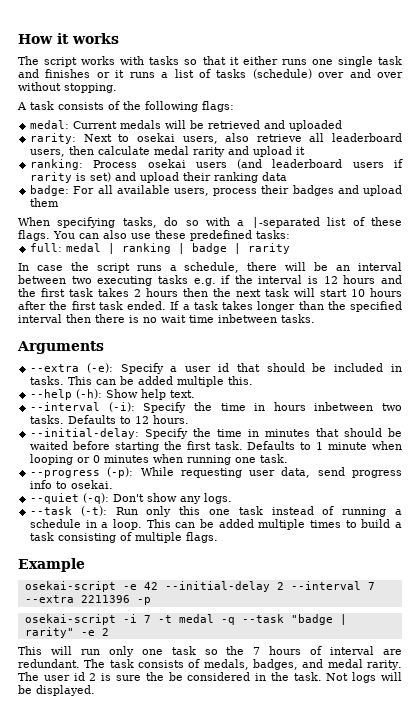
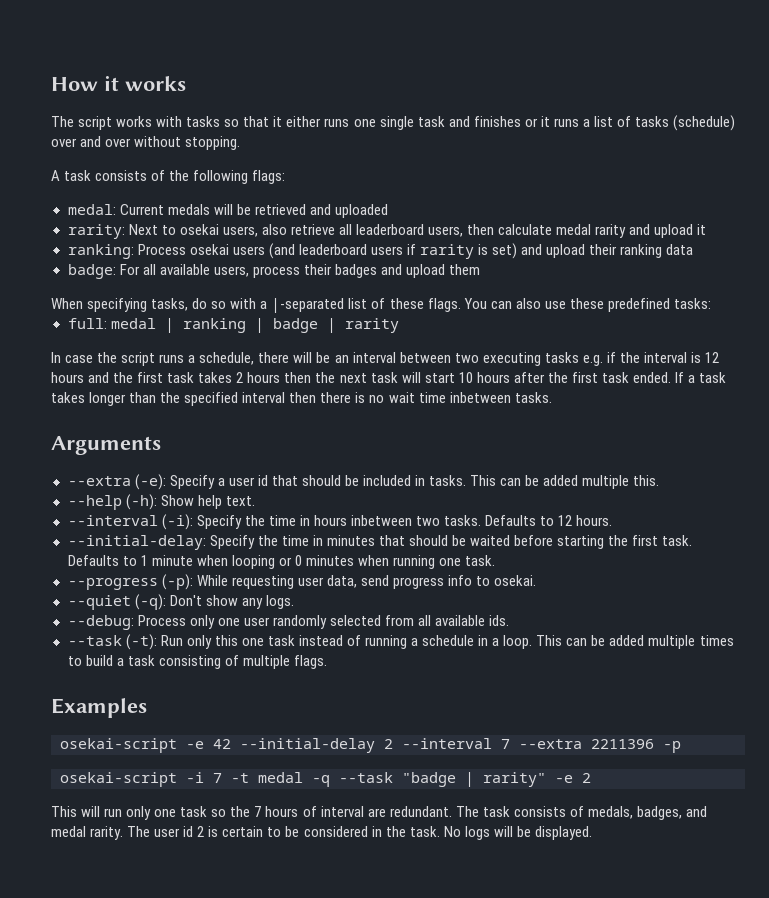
+ --debug: Process only one user randomly selected from all available ids.
- Example
+ Examples
- The user id 2 is sure the be considered in the task.
+ The user id 2 is certain to be considered in the task.
- Not logs will be displayed.
+ No logs will be displayed.

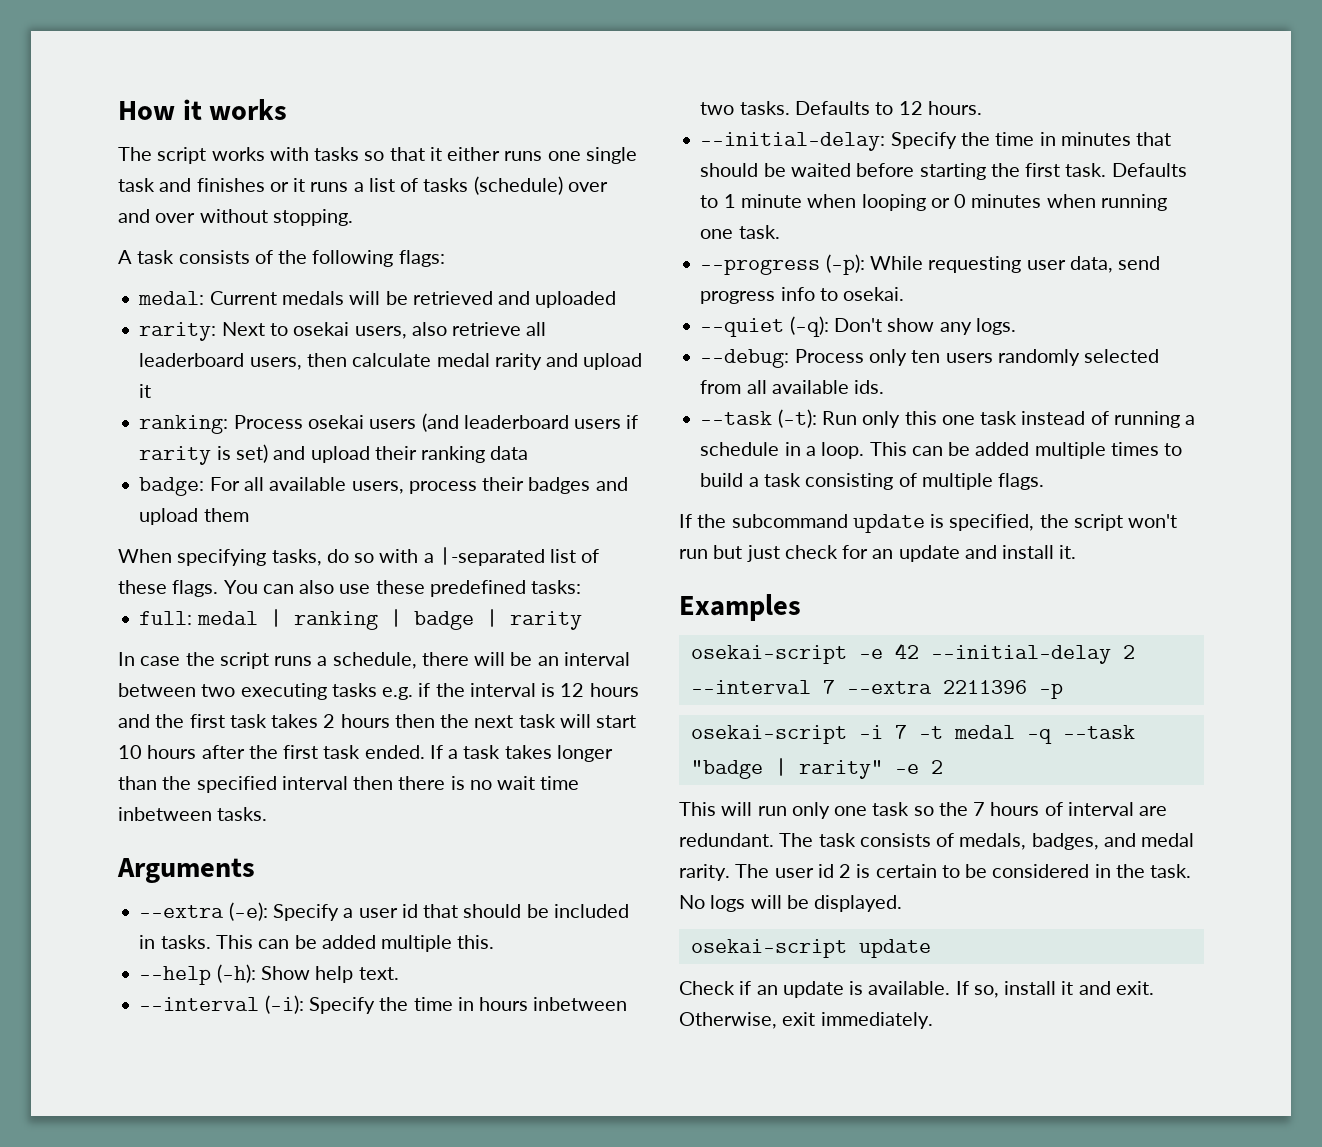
- --debug: Process only one user randomly selected from all available ids.
+ --debug: Process only ten users randomly selected from all available ids.
+ If the subcommand update is specified, the script won't run but just check for an update and install it.
+ osekai-script update
+ Check if an update is available. If so, install it and exit. Otherwise, exit immediately.

